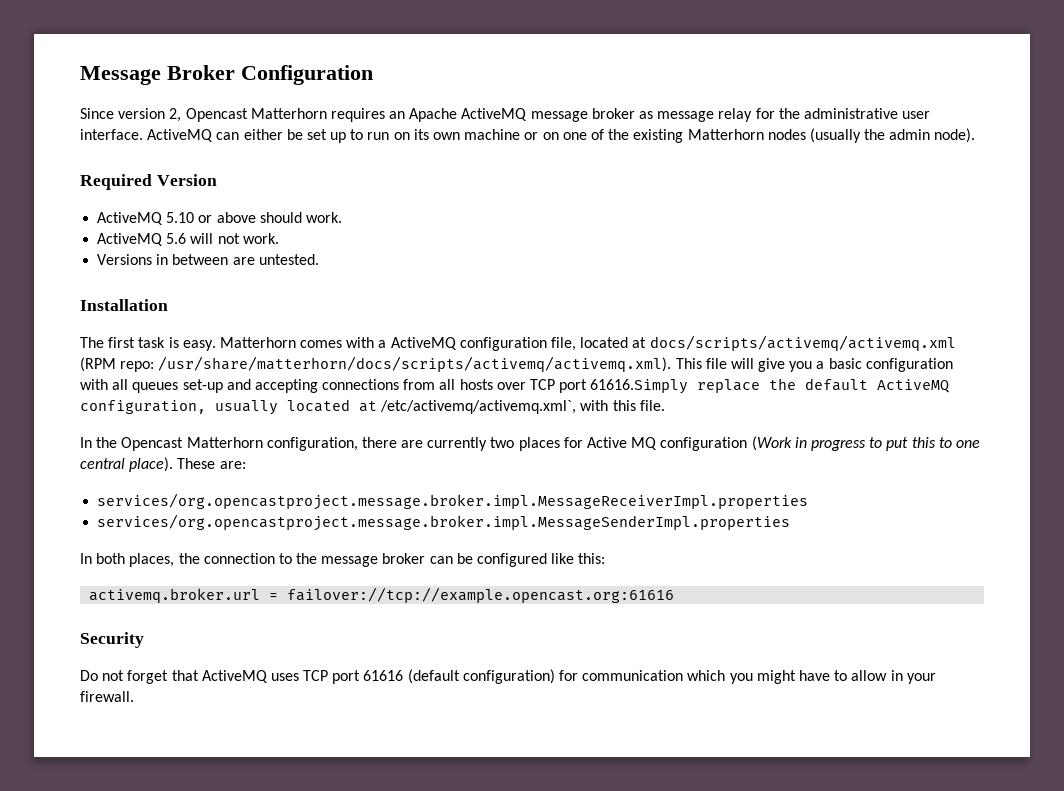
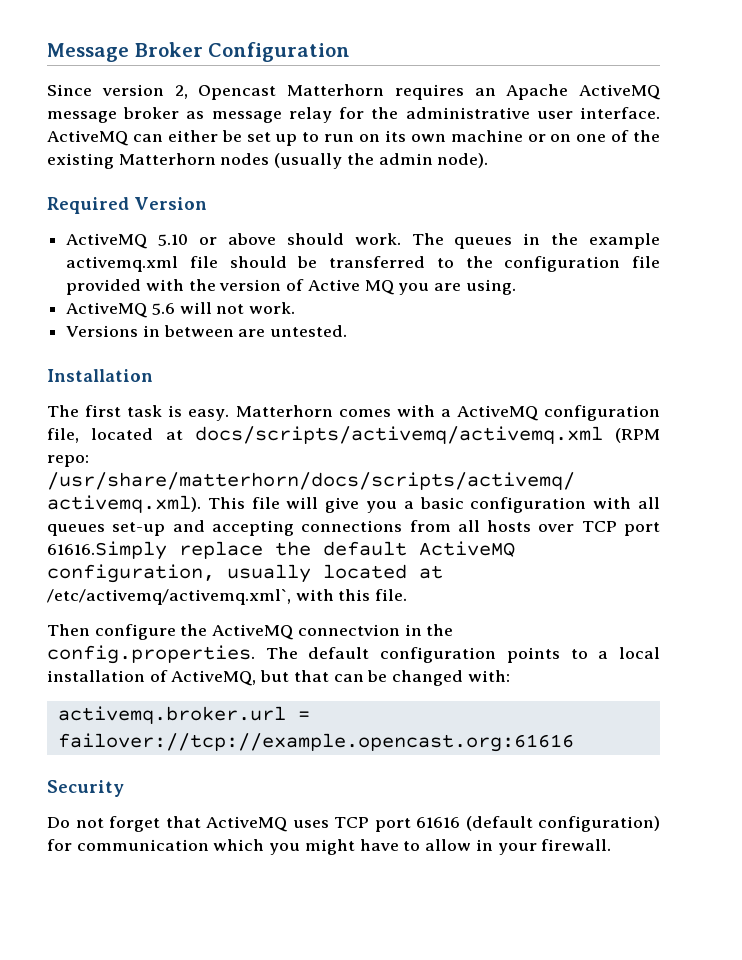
+ The queues in the example activemq.xml file should be transferred to the configuration file provided with the version of Active MQ you are using.
- In the Opencast Matterhorn configuration, there are currently two places for Active MQ configuration (Work in progress to put this to one central place). These are:
- services/org.opencastproject.message.broker.impl.MessageReceiverImpl.properties
- services/org.opencastproject.message.broker.impl.MessageSenderImpl.properties
- In both places, the connection to the message broker can be configured like this:
+ Then configure the ActiveMQ connectvion in the config.properties. The default configuration points to a local installation of ActiveMQ, but that can be changed with:

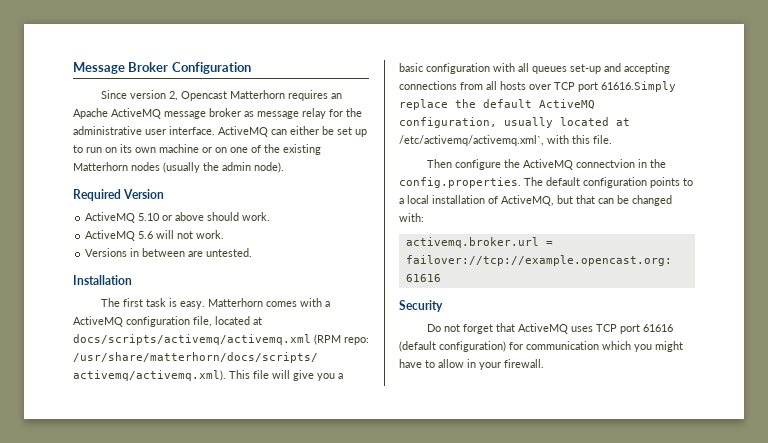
- The queues in the example activemq.xml file should be transferred to the configuration file provided with the version of Active MQ you are using.

